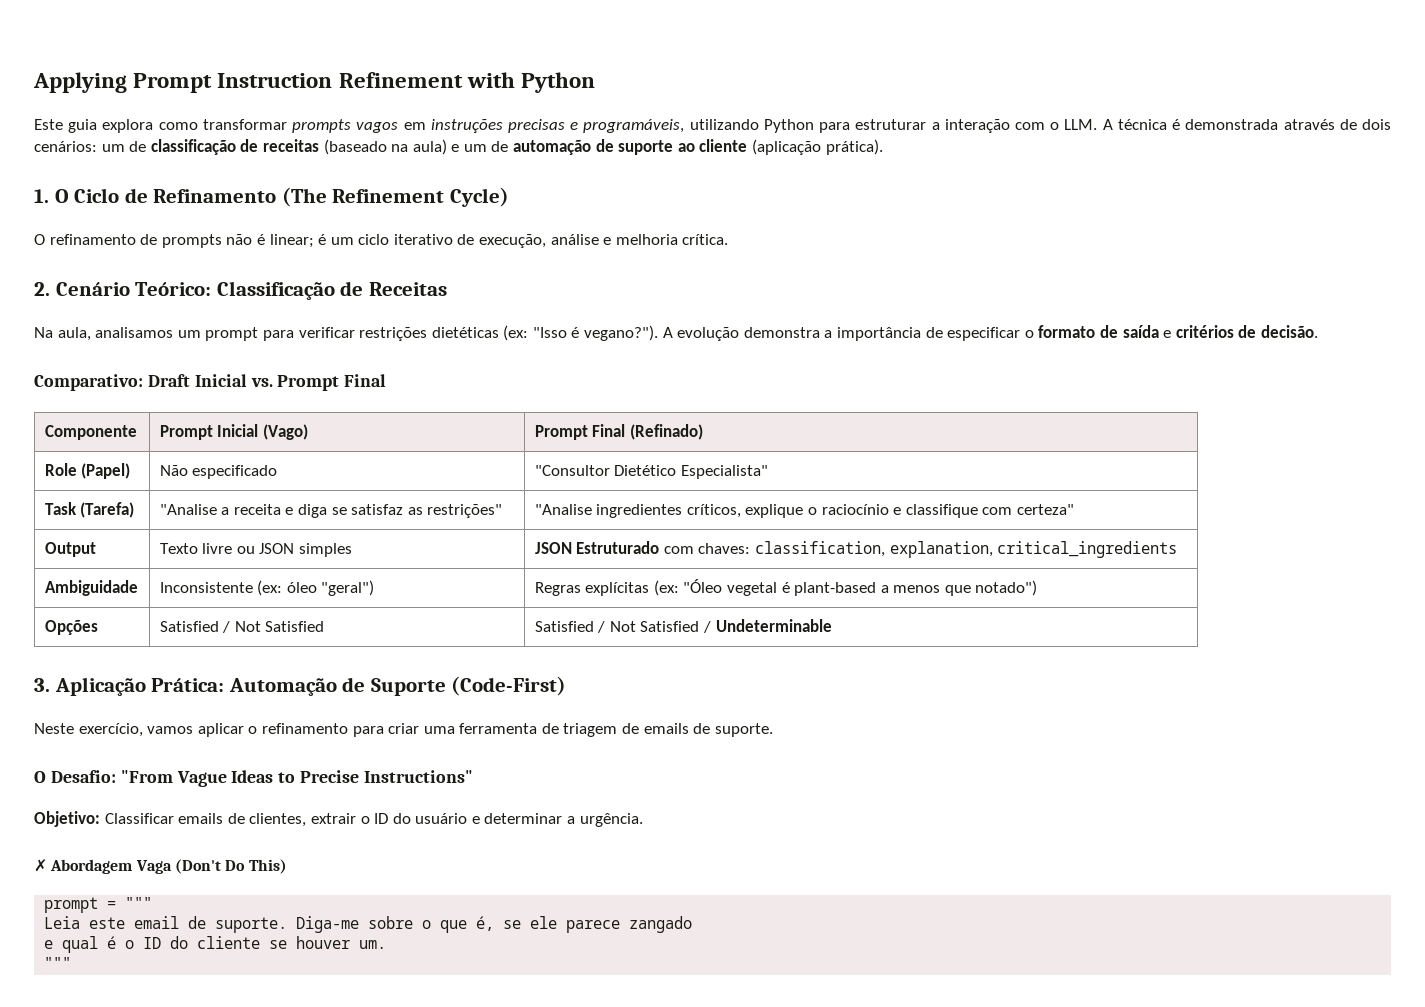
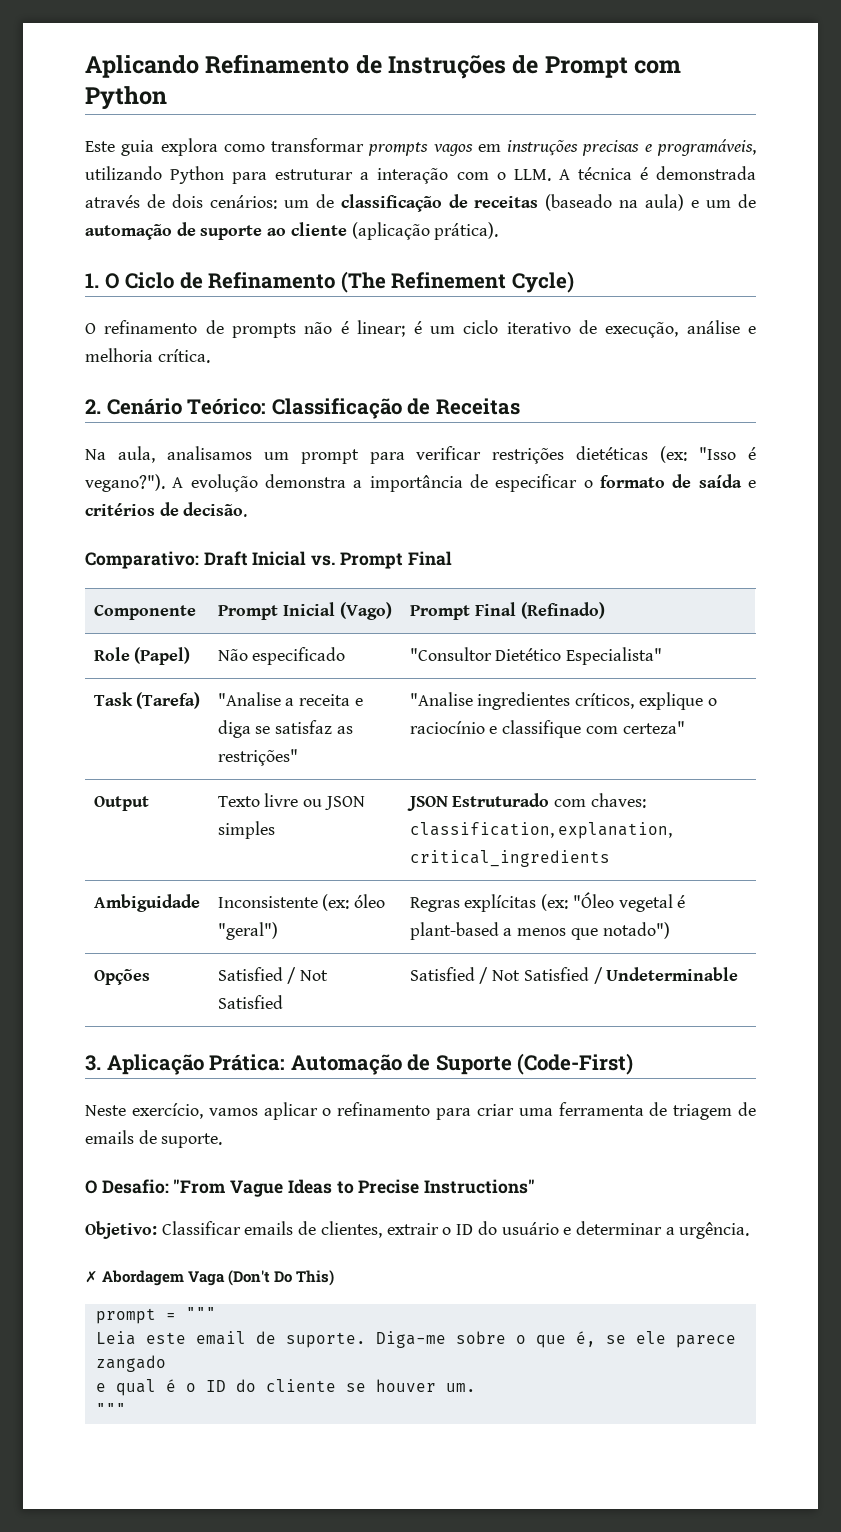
- Applying Prompt Instruction Refinement with Python
+ Aplicando Refinamento de Instruções de Prompt com Python

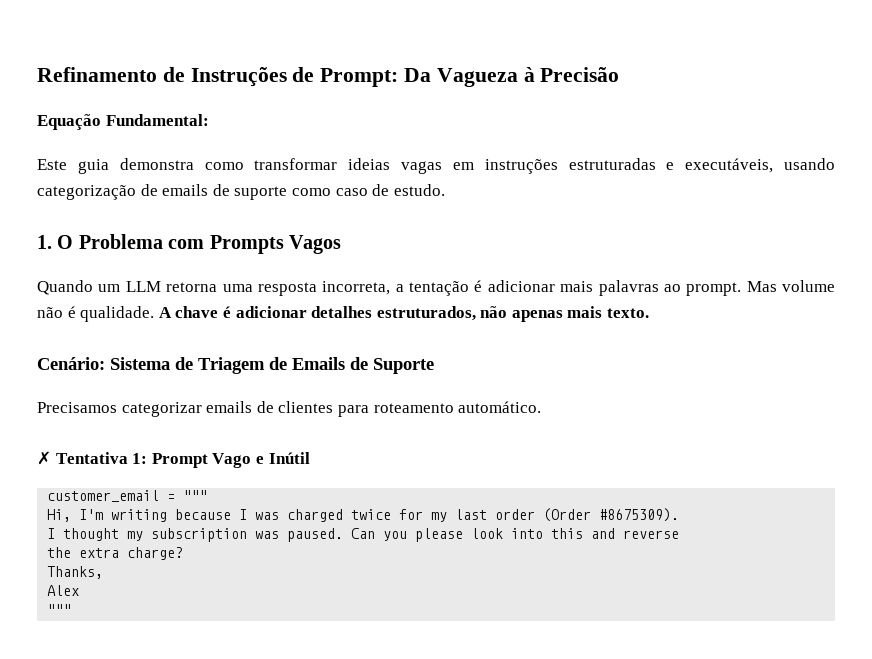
- Aplicando Refinamento de Instruções de Prompt com Python
+ Refinamento de Instruções de Prompt: Da Vagueza à Precisão
+ Equação Fundamental:
- Este guia explora como transformar prompts vagos em instruções precisas e programáveis, utilizando Python para estruturar a interação com o LLM. A técnica é demonstrada através de dois cenários: um de classificação de receitas (baseado na aula) e um de automação de suporte ao cliente (aplicação prática).
- 1. O Ciclo de Refinamento (The Refinement Cycle)
- O refinamento de prompts não é linear; é um ciclo iterativo de execução, análise e melhoria crítica.
- 2. Cenário Teórico: Classificação de Receitas
- Na aula, analisamos um prompt para verificar restrições dietéticas (ex: "Isso é vegano?"). A evolução demonstra a importância de especificar o formato de saída e critérios de decisão.
- Comparativo: Draft Inicial vs. Prompt Final
- Componente | Prompt Inicial (Vago) | Prompt Final (Refinado)
- Role (Papel) | Não especificado | "Consultor Dietético Especialista"
- Task (Tarefa) | "Analise a receita e diga se satisfaz as restrições" | "Analise ingredientes críticos, explique o raciocínio e classifique com certeza"
- Output | Texto livre ou JSON simples | JSON Estruturado com chaves: classification, explanation, critical_ingredients
- Ambiguidade | Inconsistente (ex: óleo "geral") | Regras explícitas (ex: "Óleo vegetal é plant-based a menos que notado")
- Opções | Satisfied / Not Satisfied | Satisfied / Not Satisfied / Undeterminable
- 3. Aplicação Prática: Automação de Suporte (Code-First)
- Neste exercício, vamos aplicar o refinamento para criar uma ferramenta de triagem de emails de suporte.
- O Desafio: "From Vague Ideas to Precise Instructions"
- Objetivo: Classificar emails de clientes, extrair o ID do usuário e determinar a urgência.
- ✗ Abordagem Vaga (Don't Do This)
- prompt = """
- Leia este email de suporte. Diga-me sobre o que é, se ele parece zangado
- e qual é o ID do cliente se houver um.
+ Este guia demonstra como transformar ideias vagas em instruções estruturadas e executáveis, usando categorização de emails de suporte como caso de estudo.
+ 1. O Problema com Prompts Vagos
+ Quando um LLM retorna uma resposta incorreta, a tentação é adicionar mais palavras ao prompt. Mas volume não é qualidade. A chave é adicionar detalhes estruturados, não apenas mais texto.
+ Cenário: Sistema de Triagem de Emails de Suporte
+ Precisamos categorizar emails de clientes para roteamento automático.
+ ✗ Tentativa 1: Prompt Vago e Inútil
+ customer_email = """
+ Hi, I'm writing because I was charged twice for my last order (Order #8675309).
+ I thought my subscription was paused. Can you please look into this and reverse
+ the extra charge?
+ Thanks,
+ Alex

